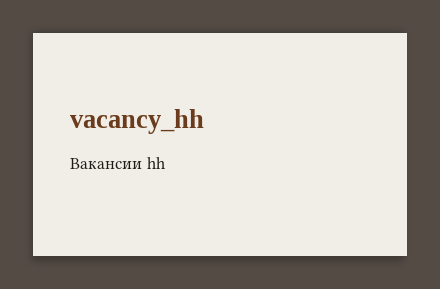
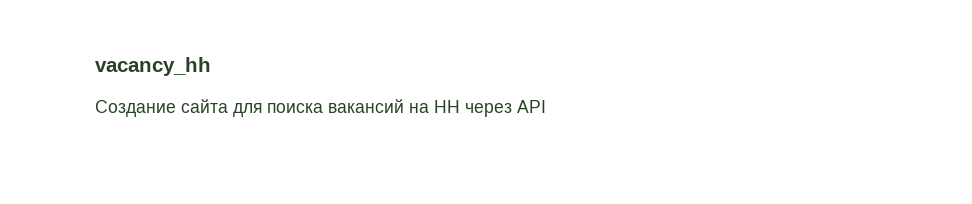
- Вакансии hh
+ Создание сайта для поиска вакансий на HH через API

